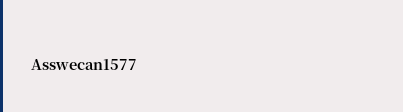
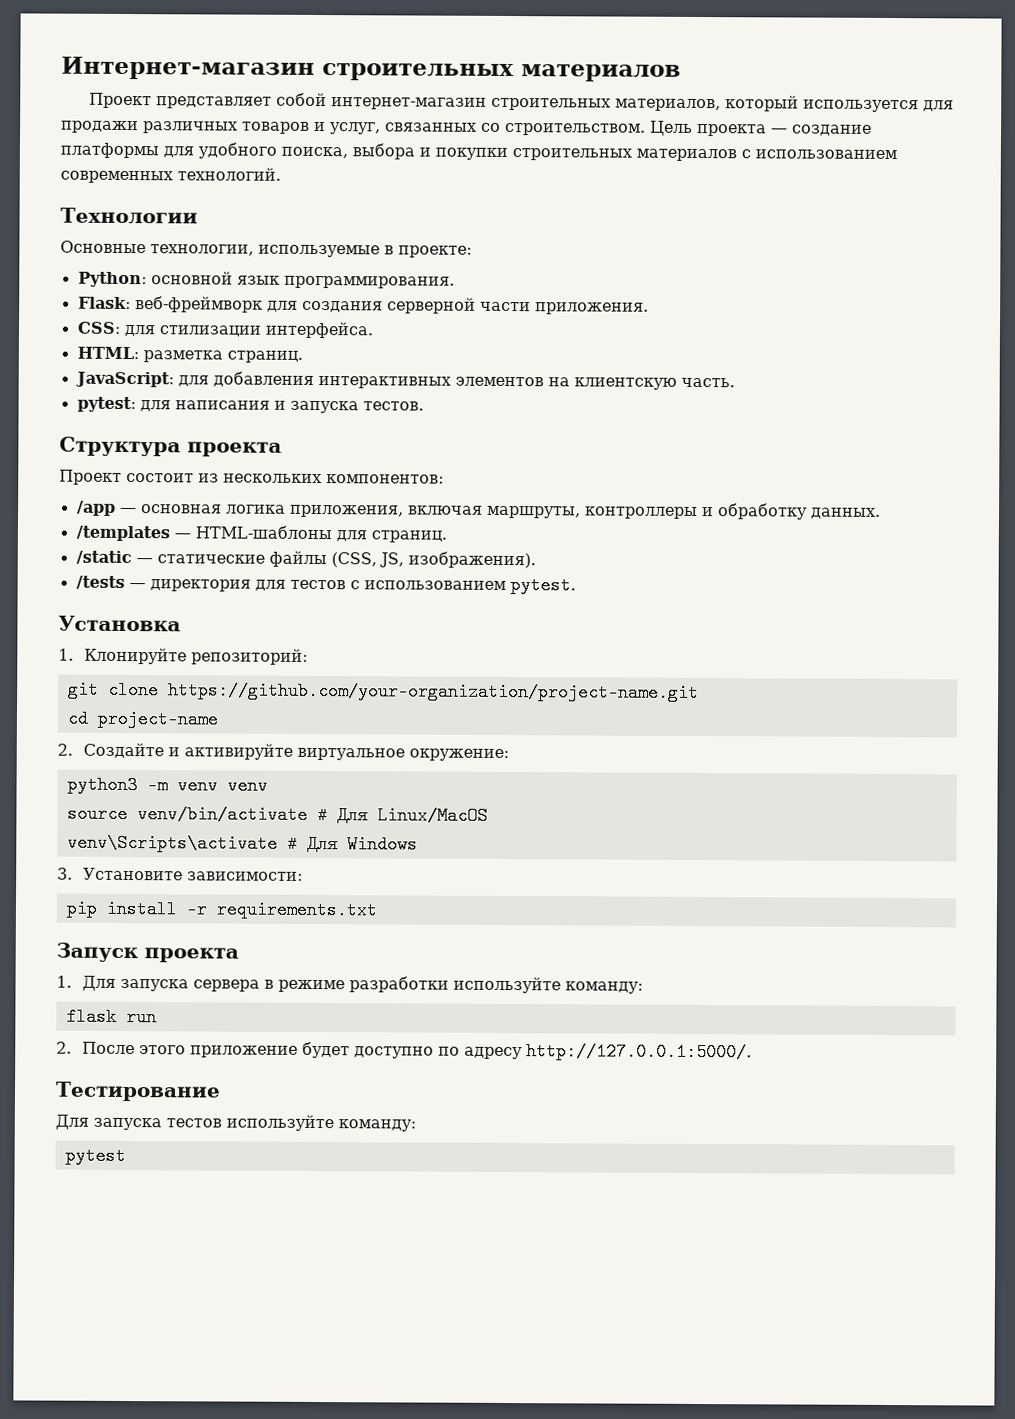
- Asswecan1577
+ Интернет-магазин строительных материалов
+ Проект представляет собой интернет-магазин строительных материалов, который используется для продажи различных товаров и услуг, связанных со строительством. Цель проекта — создание платформы для удобного поиска, выбора и покупки строительных материалов с использованием современных технологий.
+ Технологии
+ Основные технологии, используемые в проекте:
+ Python: основной язык программирования.
+ Flask: веб-фреймворк для создания серверной части приложения.
+ CSS: для стилизации интерфейса.
+ HTML: разметка страниц.
+ JavaScript: для добавления интерактивных элементов на клиентскую часть.
+ pytest: для написания и запуска тестов.
+ Структура проекта
+ Проект состоит из нескольких компонентов:
+ /app — основная логика приложения, включая маршруты, контроллеры и обработку данных.
+ /templates — HTML-шаблоны для страниц.
+ /static — статические файлы (CSS, JS, изображения).
+ /tests — директория для тестов с использованием pytest.
+ Установка
+ 1. Клонируйте репозиторий:
+ git clone https://github.com/your-organization/project-name.git
+ cd project-name
+ 2. Создайте и активируйте виртуальное окружение:
+ python3 -m venv venv
+ source venv/bin/activate # Для Linux/MacOS
+ venv\Scripts\activate # Для Windows
+ 3. Установите зависимости:
+ pip install -r requirements.txt
+ Запуск проекта
+ 1. Для запуска сервера в режиме разработки используйте команду:
+ flask run
+ 2. После этого приложение будет доступно по адресу http://127.0.0.1:5000/.
+ Тестирование
+ Для запуска тестов используйте команду:
+ pytest

